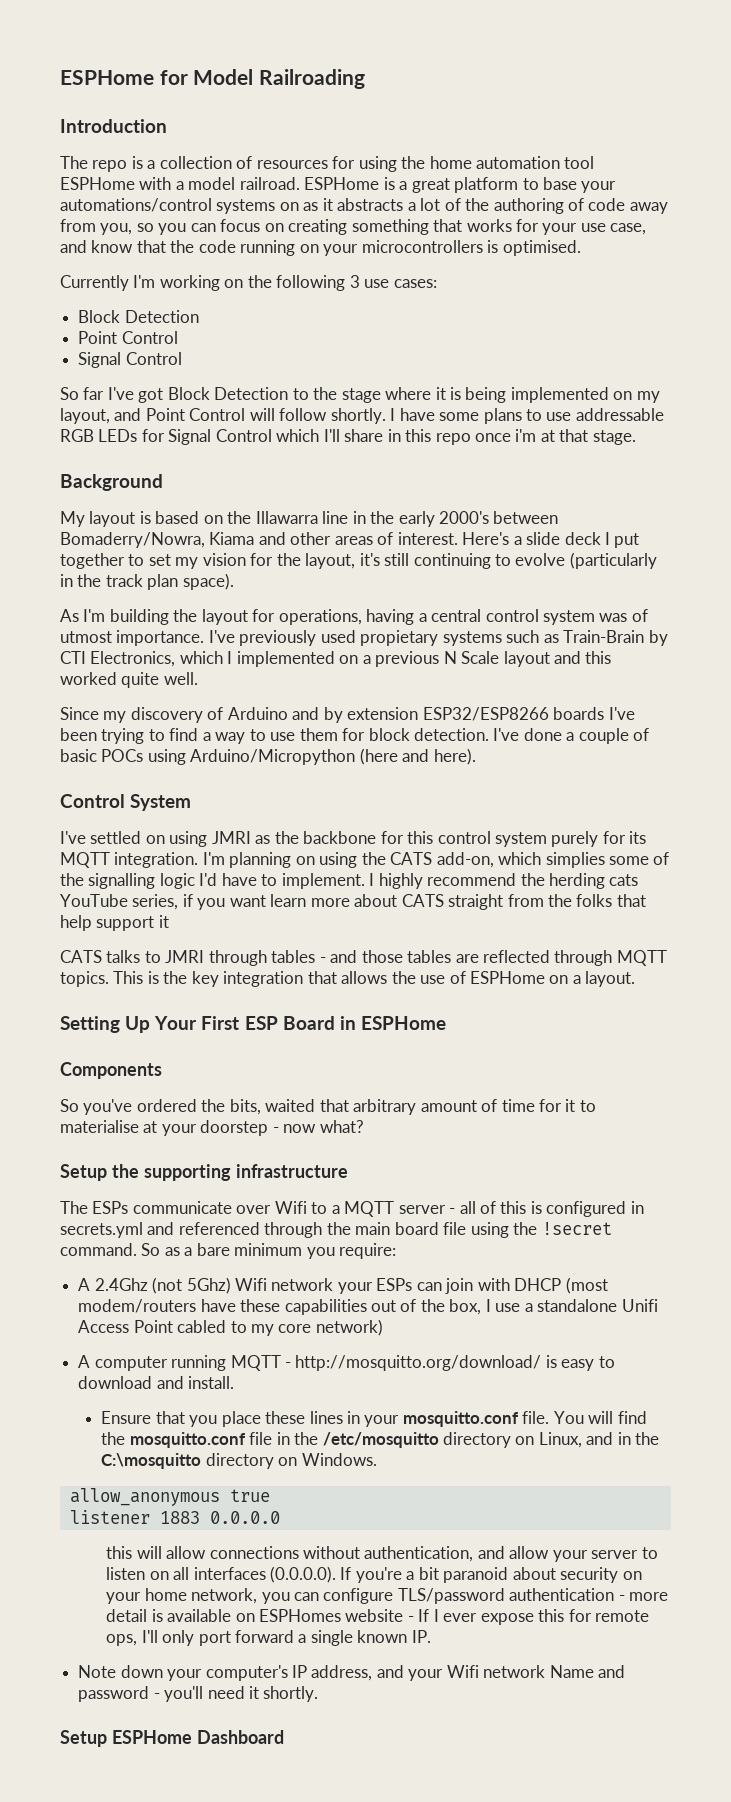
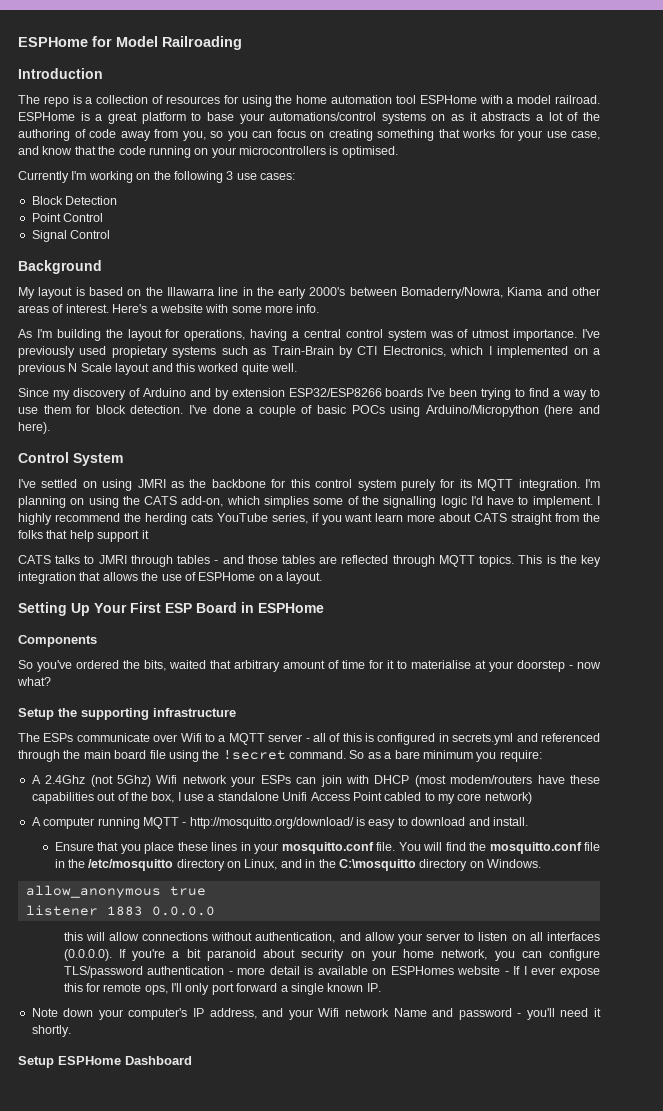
- So far I've got Block Detection to the stage where it is being implemented on my layout, and Point Control will follow shortly. I have some plans to use addressable RGB LEDs for Signal Control which I'll share in this repo once i'm at that stage.
- Here's a slide deck I put together to set my vision for the layout, it's still continuing to evolve (particularly in the track plan space).
+ Here's a website with some more info.

